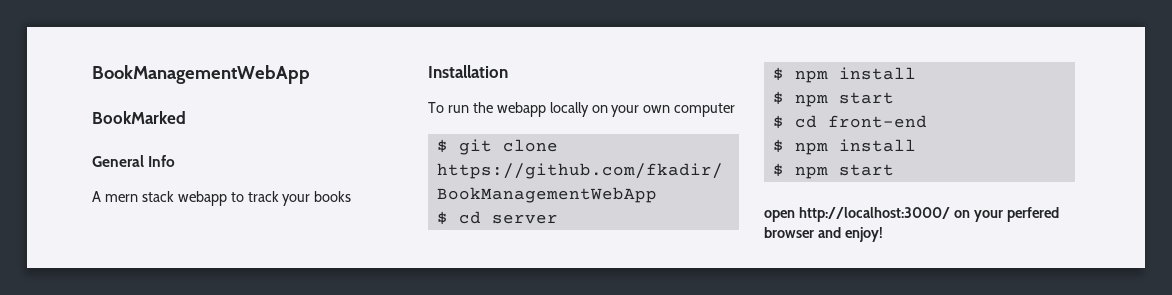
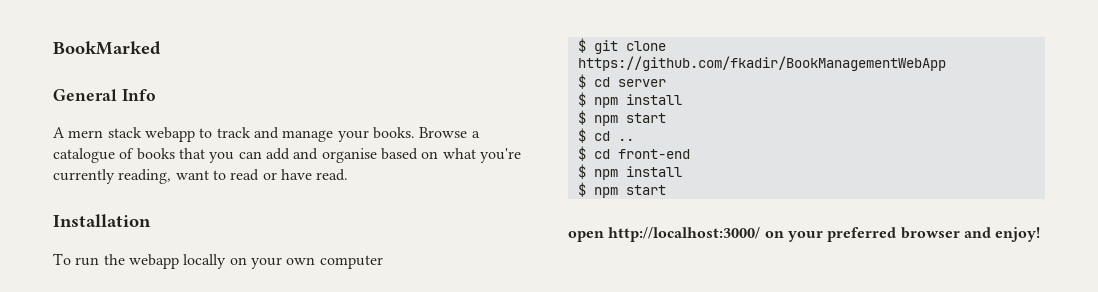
- BookManagementWebApp
- A mern stack webapp to track your books
+ A mern stack webapp to track and manage your books. Browse a catalogue of books that you can add and organise based on what you're currently reading, want to read or have read.
+ $ cd ..
- open http://localhost:3000/ on your perfered browser and enjoy!
+ open http://localhost:3000/ on your preferred browser and enjoy!

